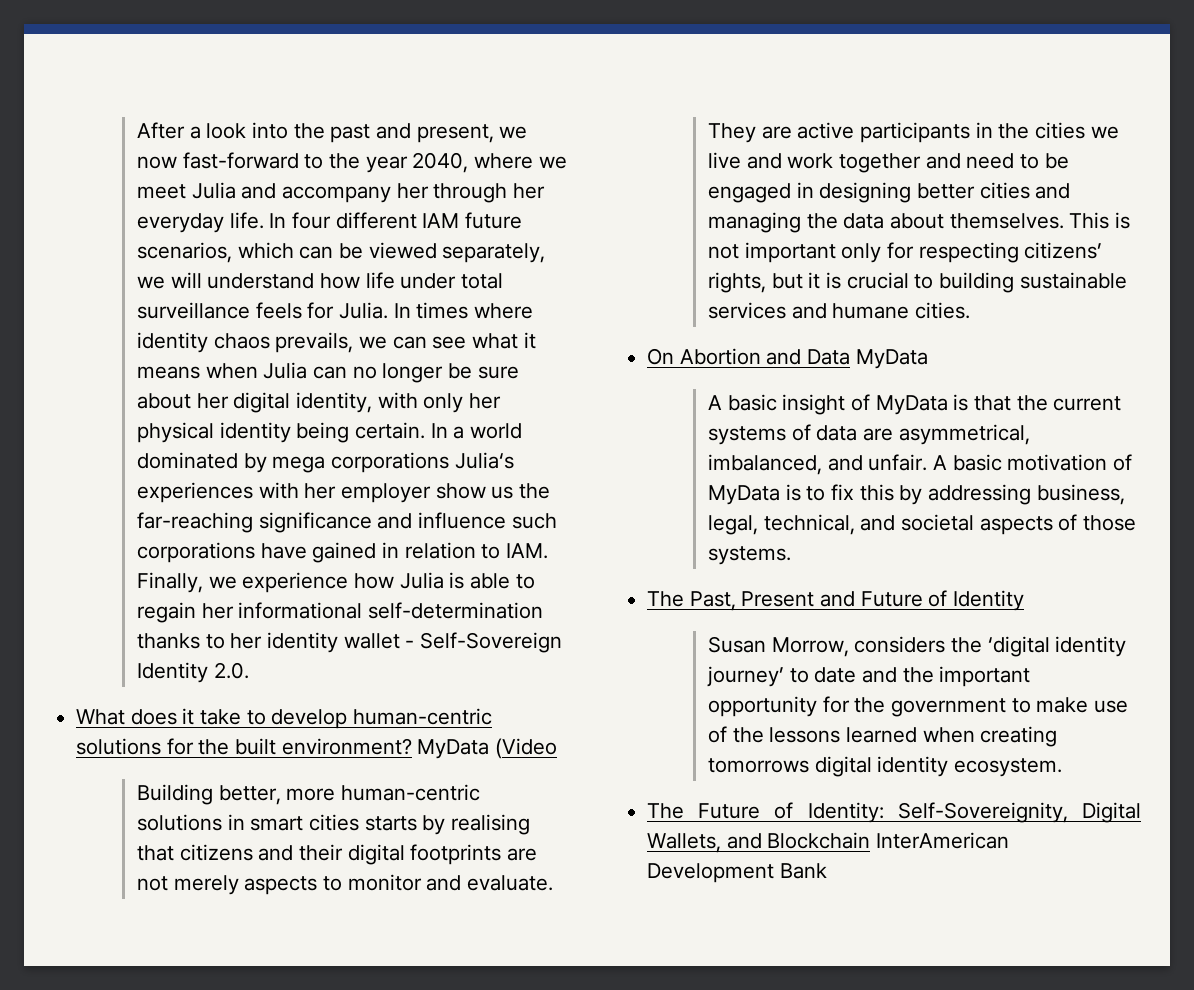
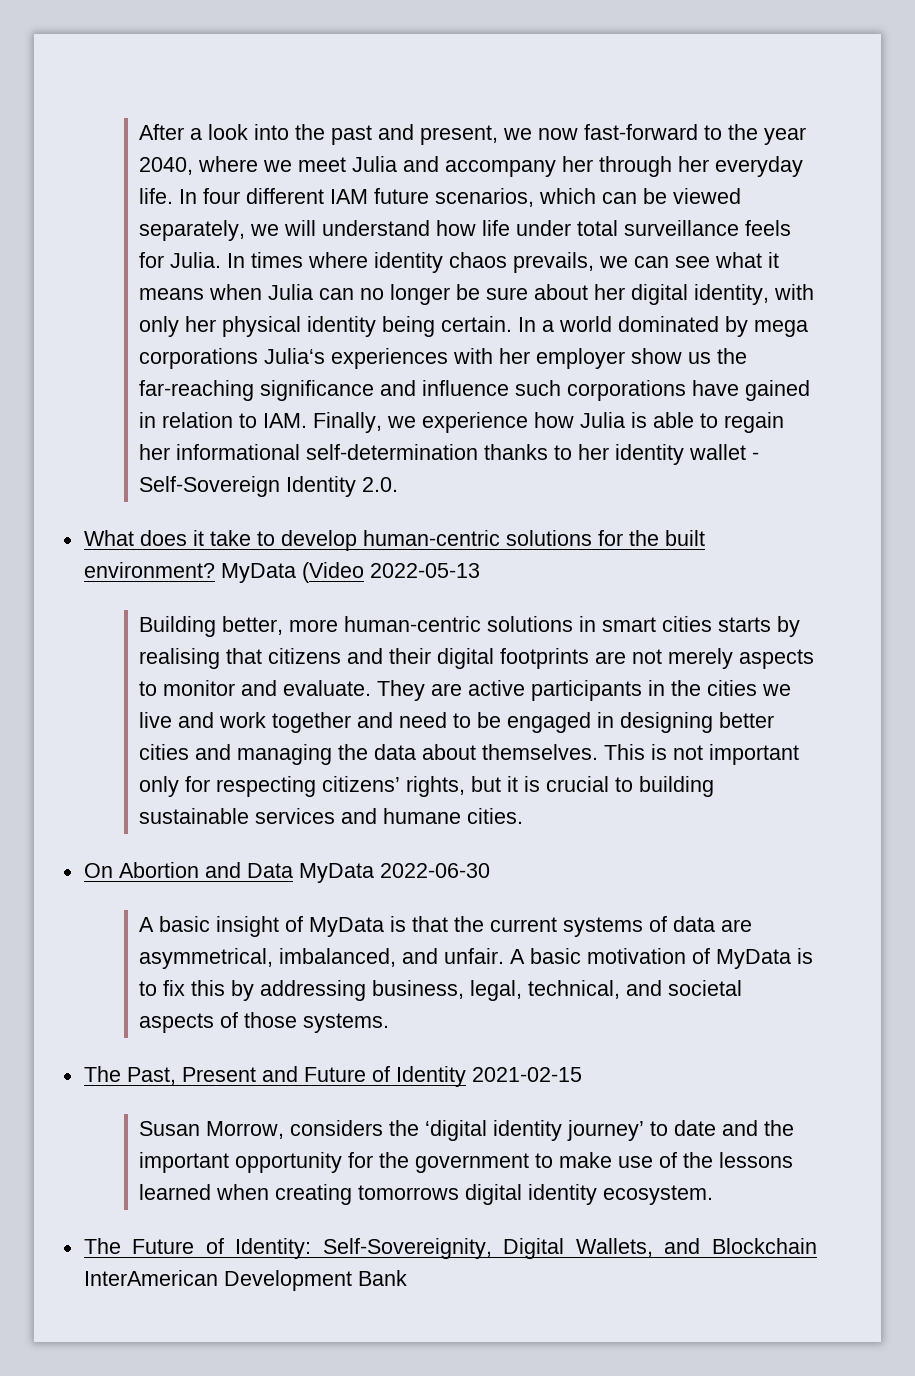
- MyData (Video
+ MyData (Video 2022-05-13
- On Abortion and Data MyData
+ On Abortion and Data MyData 2022-06-30
- The Past, Present and Future of Identity
+ The Past, Present and Future of Identity 2021-02-15

